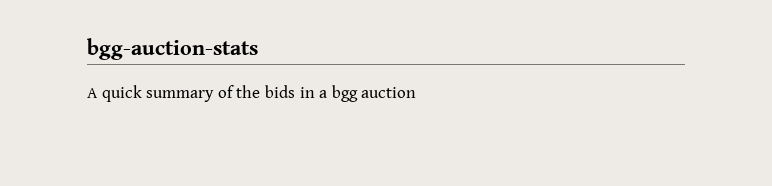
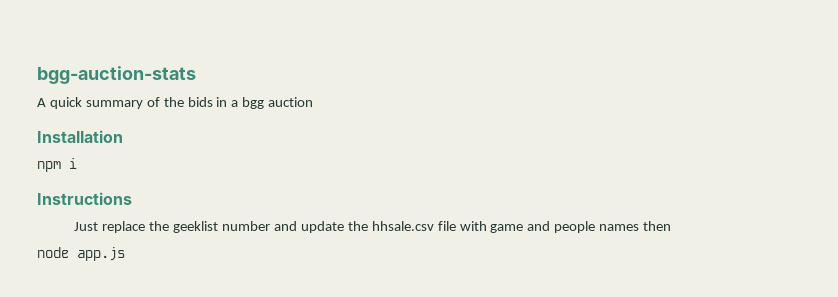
+ Installation
+ npm i
+ Instructions
+ Just replace the geeklist number and update the hhsale.csv file with game and people names then
+ node app.js

